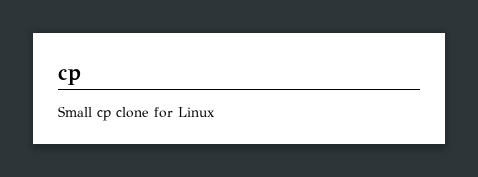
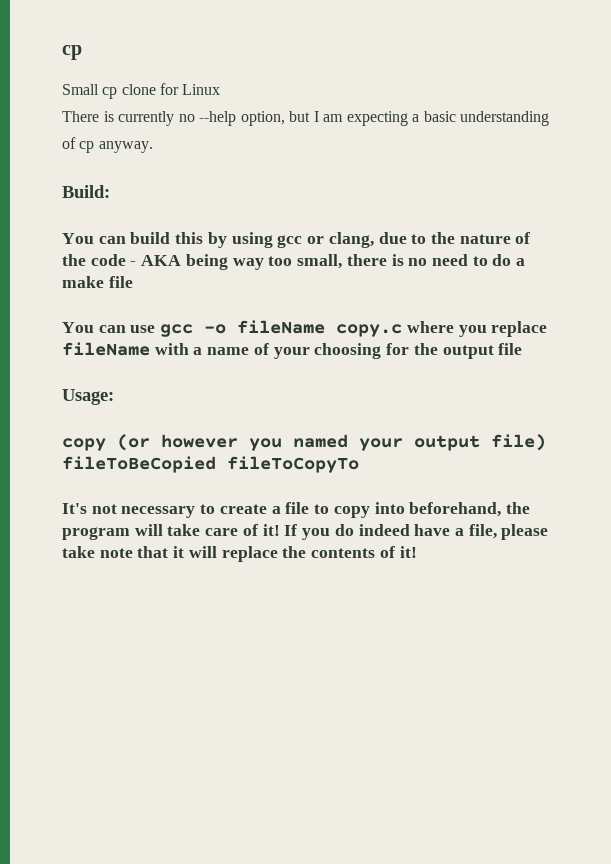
+ There is currently no --help option, but I am expecting a basic understanding of cp anyway.
+ Build:
+ You can build this by using gcc or clang, due to the nature of the code - AKA being way too small, there is no need to do a make file
+ You can use gcc -o fileName copy.c where you replace fileName with a name of your choosing for the output file
+ Usage:
+ copy (or however you named your output file) fileToBeCopied fileToCopyTo
+ It's not necessary to create a file to copy into beforehand, the program will take care of it! If you do indeed have a file, please take note that it will replace the contents of it!

